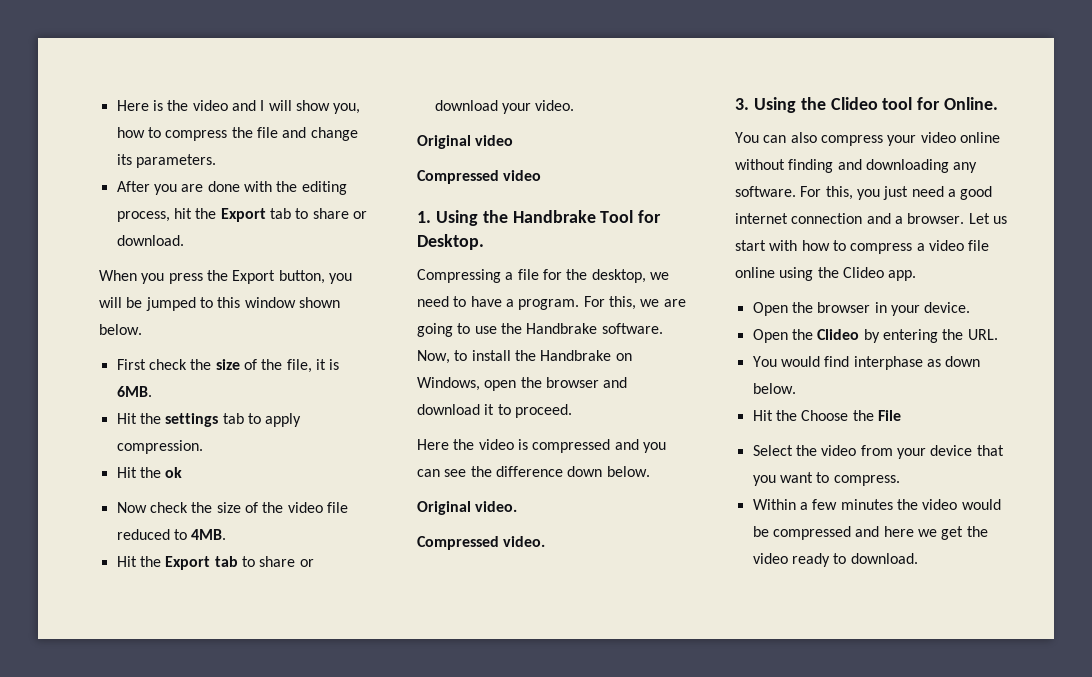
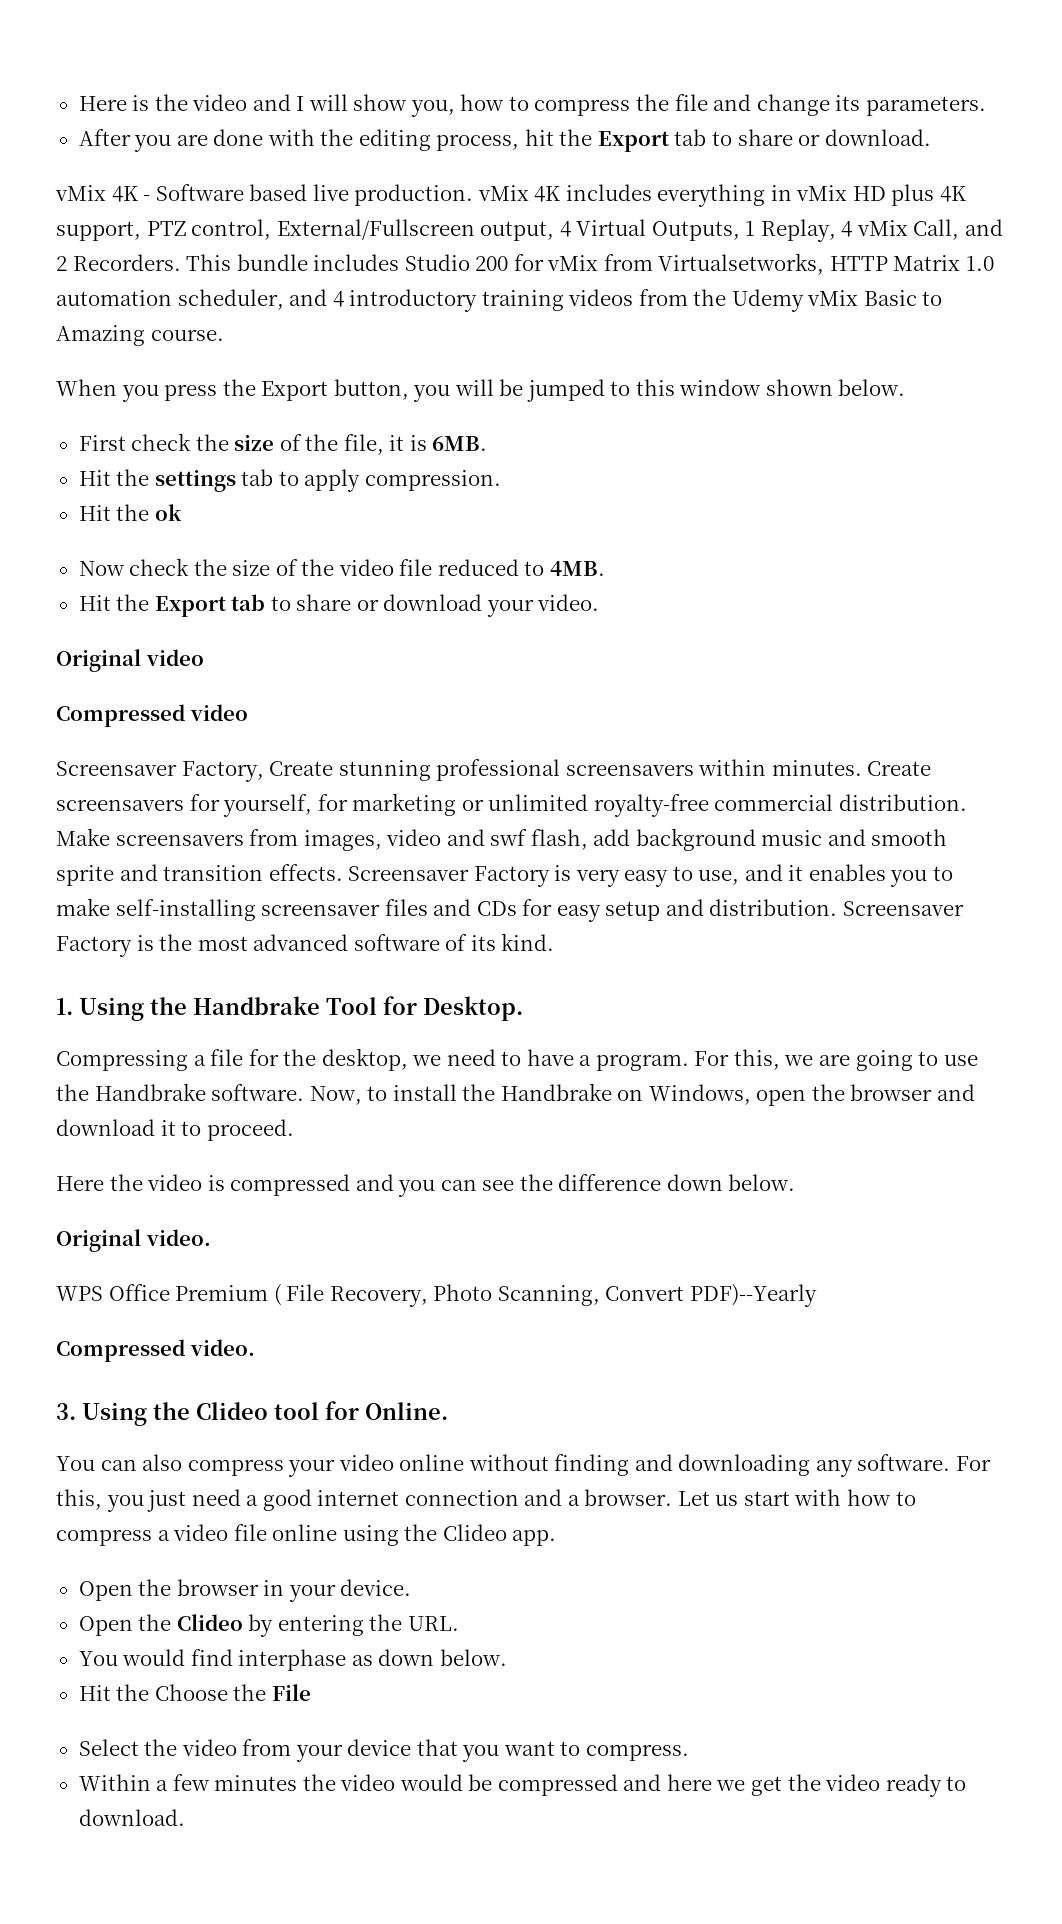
+ vMix 4K - Software based live production. vMix 4K includes everything in vMix HD plus 4K support, PTZ control, External/Fullscreen output, 4 Virtual Outputs, 1 Replay, 4 vMix Call, and 2 Recorders. This bundle includes Studio 200 for vMix from Virtualsetworks, HTTP Matrix 1.0 automation scheduler, and 4 introductory training videos from the Udemy vMix Basic to Amazing course.
+ Screensaver Factory, Create stunning professional screensavers within minutes. Create screensavers for yourself, for marketing or unlimited royalty-free commercial distribution. Make screensavers from images, video and swf flash, add background music and smooth sprite and transition effects. Screensaver Factory is very easy to use, and it enables you to make self-installing screensaver files and CDs for easy setup and distribution. Screensaver Factory is the most advanced software of its kind.
+ WPS Office Premium ( File Recovery, Photo Scanning, Convert PDF)--Yearly

